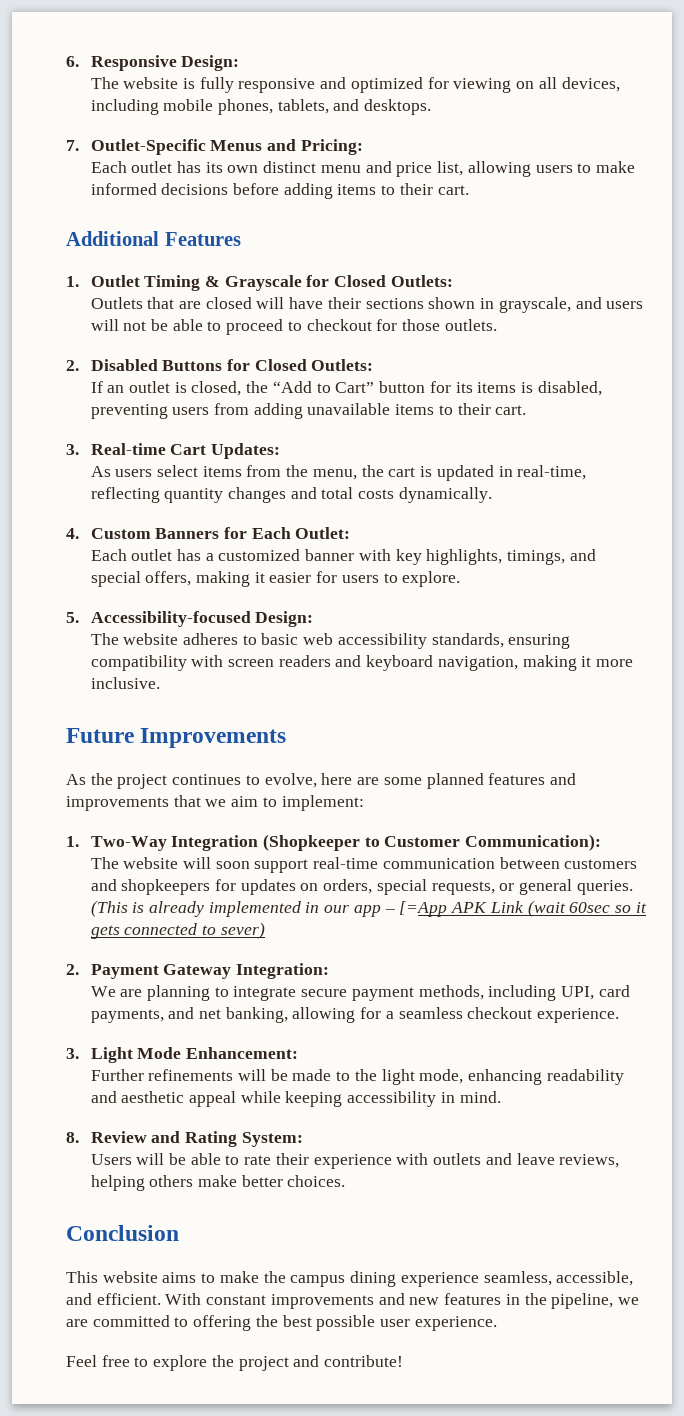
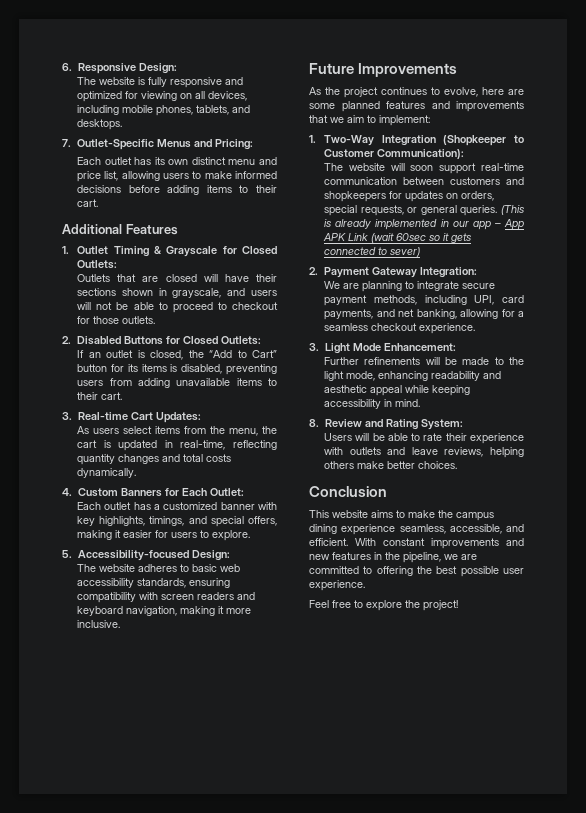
- (This is already implemented in our app – [=App APK Link (wait 60sec so it gets connected to sever)
+ (This is already implemented in our app – App APK Link (wait 60sec so it gets connected to sever)
- Feel free to explore the project and contribute!
+ Feel free to explore the project!

